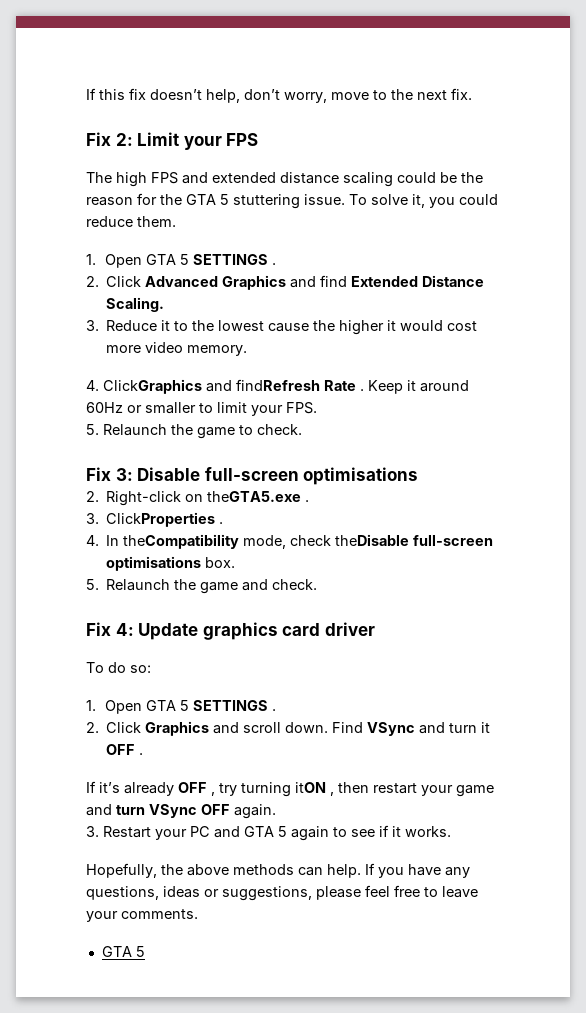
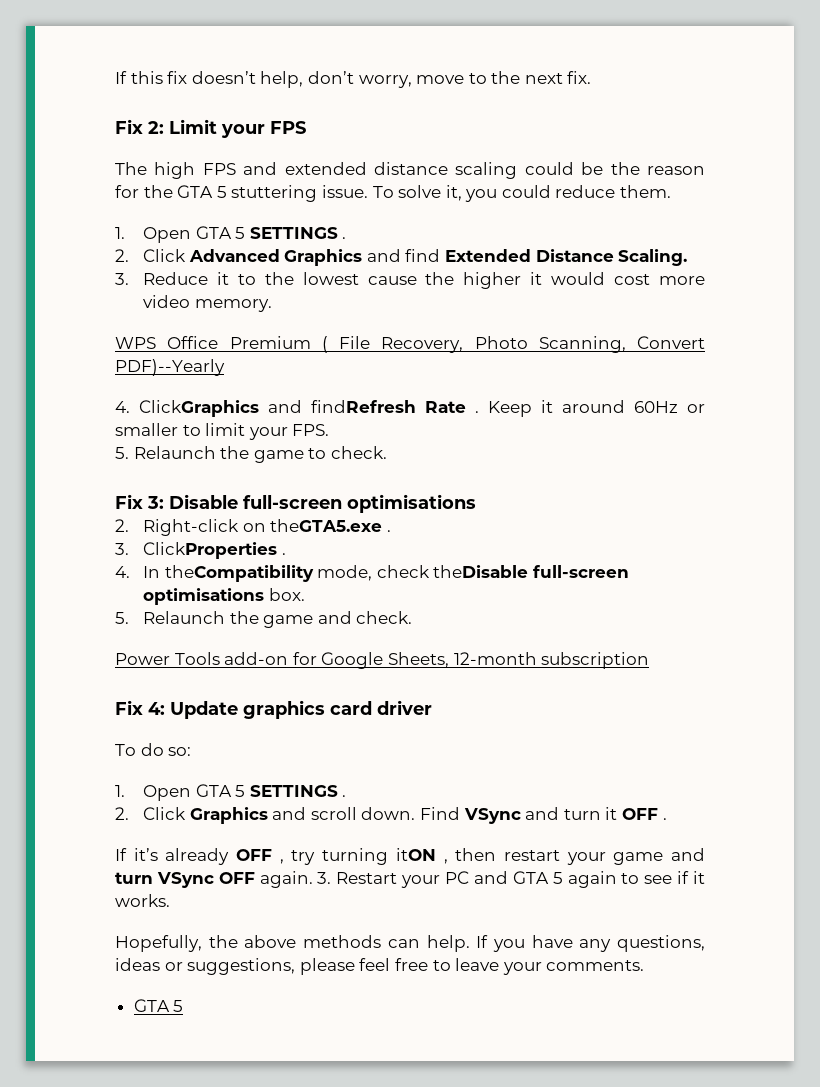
+ WPS Office Premium ( File Recovery, Photo Scanning, Convert PDF)--Yearly
+ Power Tools add-on for Google Sheets, 12-month subscription
- If it’s already OFF , try turning itON , then restart your game and turn VSync OFF again.
- 3. Restart your PC and GTA 5 again to see if it works.
+ If it’s already OFF , try turning itON , then restart your game and turn VSync OFF again. 3. Restart your PC and GTA 5 again to see if it works.

